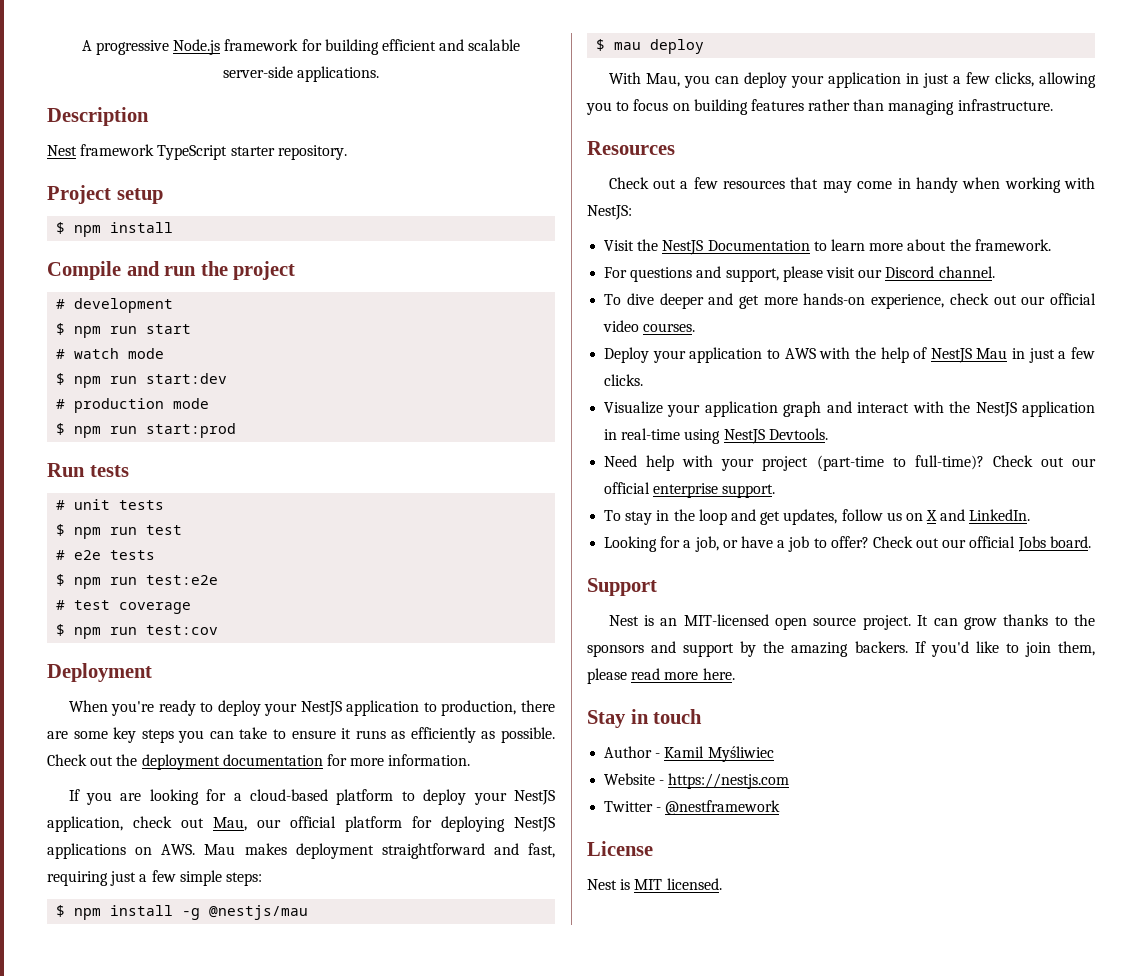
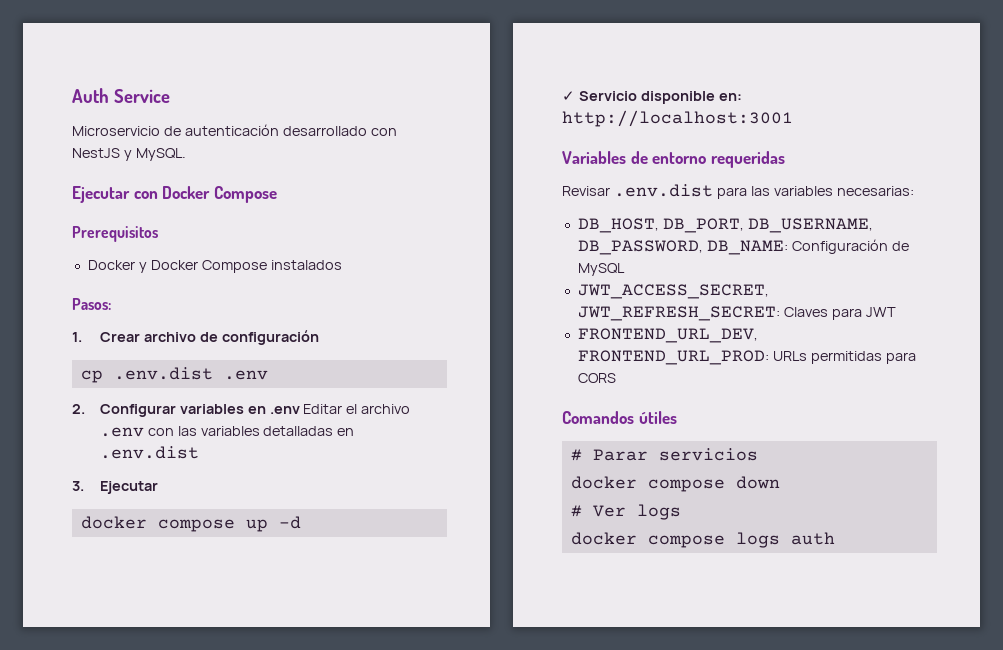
- A progressive Node.js framework for building efficient and scalable server-side applications.
- Description
- Nest framework TypeScript starter repository.
- Project setup
- $ npm install
- Compile and run the project
- # development
- $ npm run start
- # watch mode
- $ npm run start:dev
- # production mode
- $ npm run start:prod
- Run tests
- # unit tests
- $ npm run test
- # e2e tests
- $ npm run test:e2e
- # test coverage
- $ npm run test:cov
- Deployment
- When you're ready to deploy your NestJS application to production, there are some key steps you can take to ensure it runs as efficiently as possible. Check out the deployment documentation for more information.
- If you are looking for a cloud-based platform to deploy your NestJS application, check out Mau, our official platform for deploying NestJS applications on AWS. Mau makes deployment straightforward and fast, requiring just a few simple steps:
- $ npm install -g @nestjs/mau
- $ mau deploy
- With Mau, you can deploy your application in just a few clicks, allowing you to focus on building features rather than managing infrastructure.
- Resources
- Check out a few resources that may come in handy when working with NestJS:
- Visit the NestJS Documentation to learn more about the framework.
- For questions and support, please visit our Discord channel.
- To dive deeper and get more hands-on experience, check out our official video courses.
- Deploy your application to AWS with the help of NestJS Mau in just a few clicks.
- Visualize your application graph and interact with the NestJS application in real-time using NestJS Devtools.
- Need help with your project (part-time to full-time)? Check out our official enterprise support.
- To stay in the loop and get updates, follow us on X and LinkedIn.
- Looking for a job, or have a job to offer? Check out our official Jobs board.
- Support
- Nest is an MIT-licensed open source project. It can grow thanks to the sponsors and support by the amazing backers. If you'd like to join them, please read more here.
- Stay in touch
- Author - Kamil Myśliwiec
- Website - https://nestjs.com
- Twitter - @nestframework
- License
- Nest is MIT licensed.
+ Auth Service
+ Microservicio de autenticación desarrollado con NestJS y MySQL.
+ Ejecutar con Docker Compose
+ Prerequisitos
+ Docker y Docker Compose instalados
+ Pasos:
+ 1. Crear archivo de configuración
+ cp .env.dist .env
+ 2. Configurar variables en .env Editar el archivo .env con las variables detalladas en .env.dist
+ 3. Ejecutar
+ docker compose up -d
+ ✓ Servicio disponible en: http://localhost:3001
+ Variables de entorno requeridas
+ Revisar .env.dist para las variables necesarias:
+ DB_HOST, DB_PORT, DB_USERNAME, DB_PASSWORD, DB_NAME: Configuración de MySQL
+ JWT_ACCESS_SECRET, JWT_REFRESH_SECRET: Claves para JWT
+ FRONTEND_URL_DEV, FRONTEND_URL_PROD: URLs permitidas para CORS
+ Comandos útiles
+ # Parar servicios
+ docker compose down
+ # Ver logs
+ docker compose logs auth

